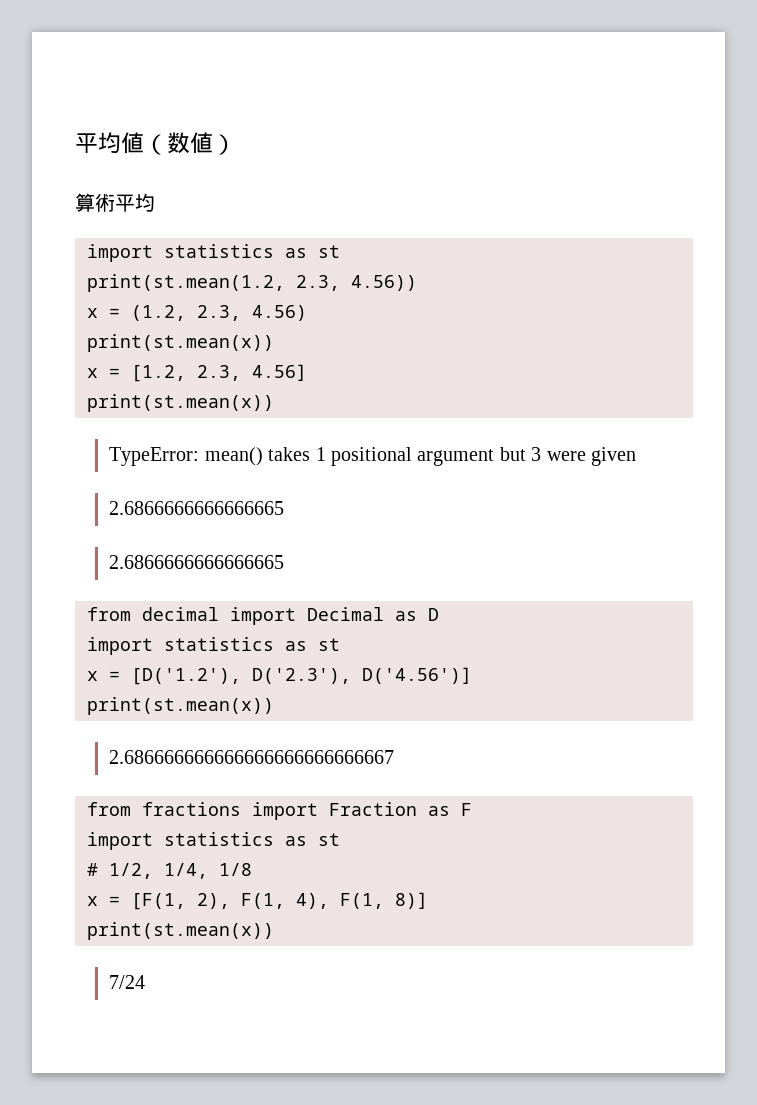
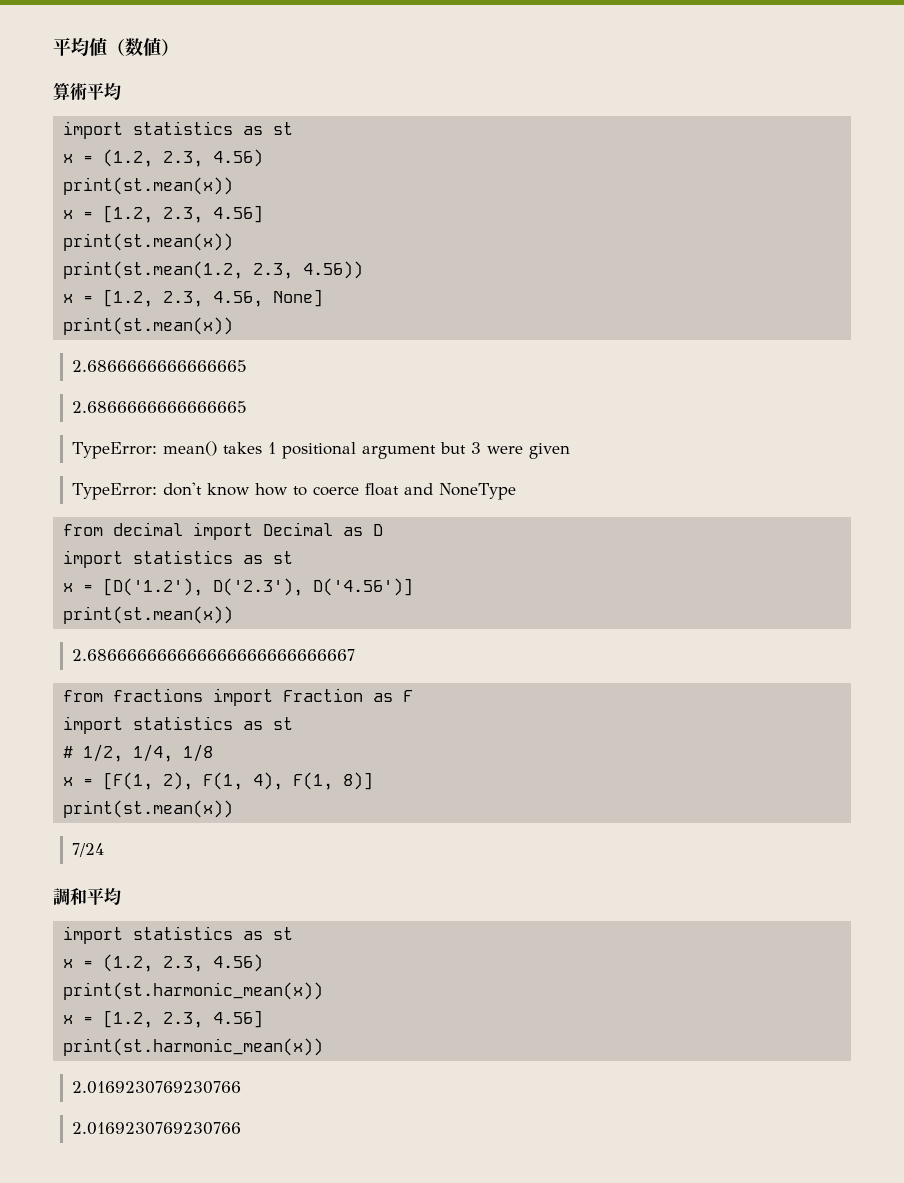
- print(st.mean(1.2, 2.3, 4.56))
+ print(st.mean(1.2, 2.3, 4.56))
+ x = [1.2, 2.3, 4.56, None]
+ print(st.mean(x))
+ 2.6866666666666665
+ 2.6866666666666665
  TypeError: mean() takes 1 positional argument but 3 were given
- 2.6866666666666665
- 2.6866666666666665
+ TypeError: don't know how to coerce float and NoneType
+ 調和平均
+ import statistics as st
+ x = (1.2, 2.3, 4.56)
+ print(st.harmonic_mean(x))
+ x = [1.2, 2.3, 4.56]
+ print(st.harmonic_mean(x))
+ 2.0169230769230766
+ 2.0169230769230766

